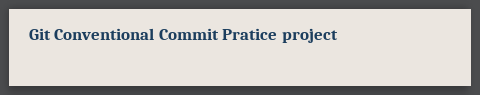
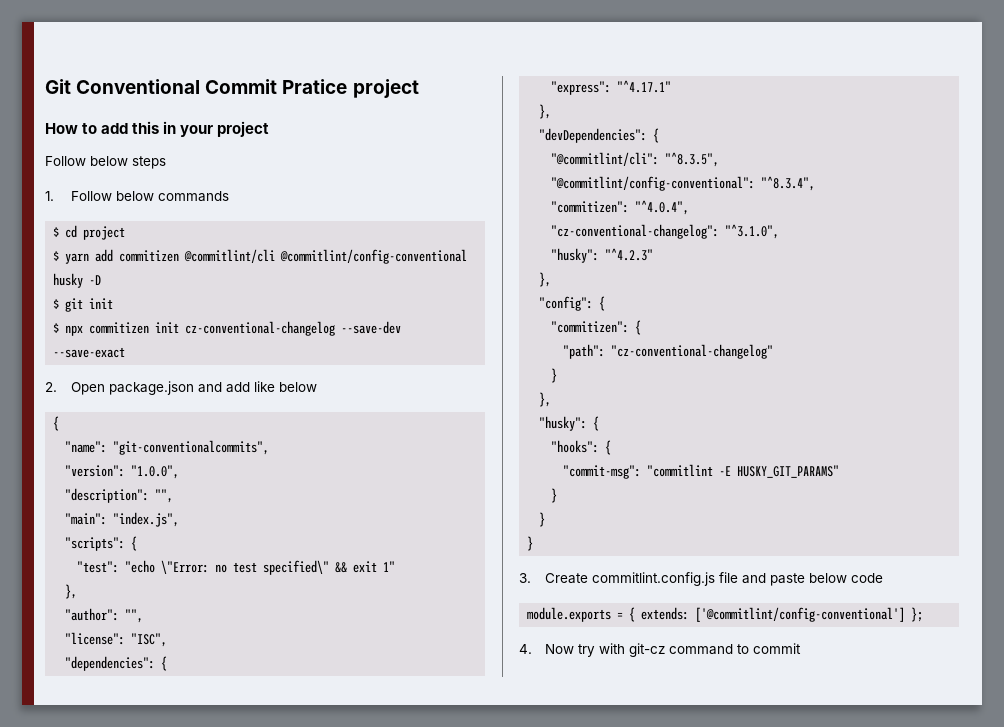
+ How to add this in your project
+ Follow below steps
+ 1. Follow below commands
+ $ cd project
+ $ yarn add commitizen @commitlint/cli @commitlint/config-conventional husky -D
+ $ git init
+ $ npx commitizen init cz-conventional-changelog --save-dev --save-exact
+ 2. Open package.json and add like below
+ {
+ "name": "git-conventionalcommits",
+ "version": "1.0.0",
+ "description": "",
+ "main": "index.js",
+ "scripts": {
+ "test": "echo \"Error: no test specified\" && exit 1"
+ },
+ "author": "",
+ "license": "ISC",
+ "dependencies": {
+ "express": "^4.17.1"
+ },
+ "devDependencies": {
+ "@commitlint/cli": "^8.3.5",
+ "@commitlint/config-conventional": "^8.3.4",
+ "commitizen": "^4.0.4",
+ "cz-conventional-changelog": "^3.1.0",
+ "husky": "^4.2.3"
+ },
+ "config": {
+ "commitizen": {
+ "path": "cz-conventional-changelog"
+ }
+ },
+ "husky": {
+ "hooks": {
+ "commit-msg": "commitlint -E HUSKY_GIT_PARAMS"
+ }
+ }
+ }
+ 3. Create commitlint.config.js file and paste below code
+ module.exports = { extends: ['@commitlint/config-conventional'] };
+ 4. Now try with git-cz command to commit

